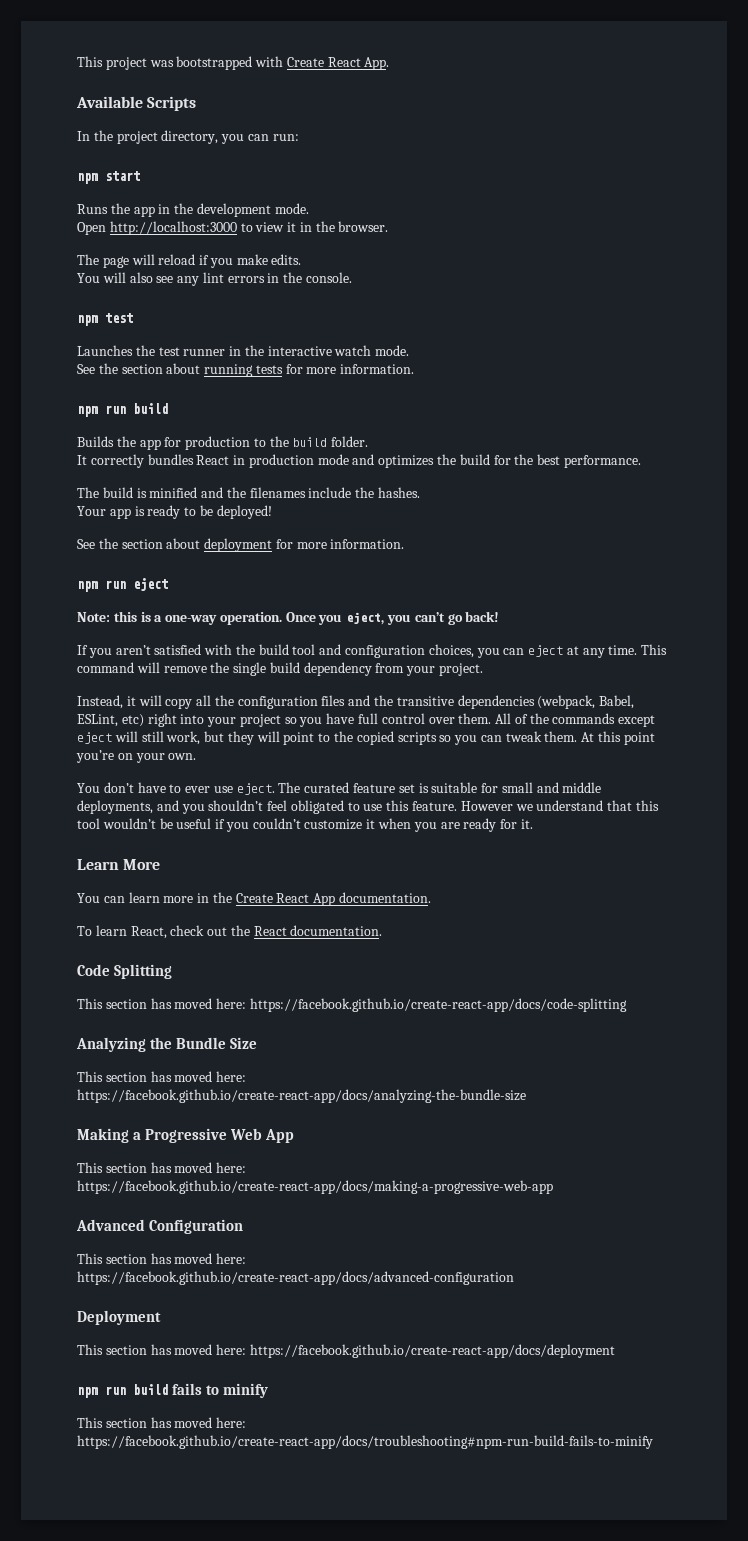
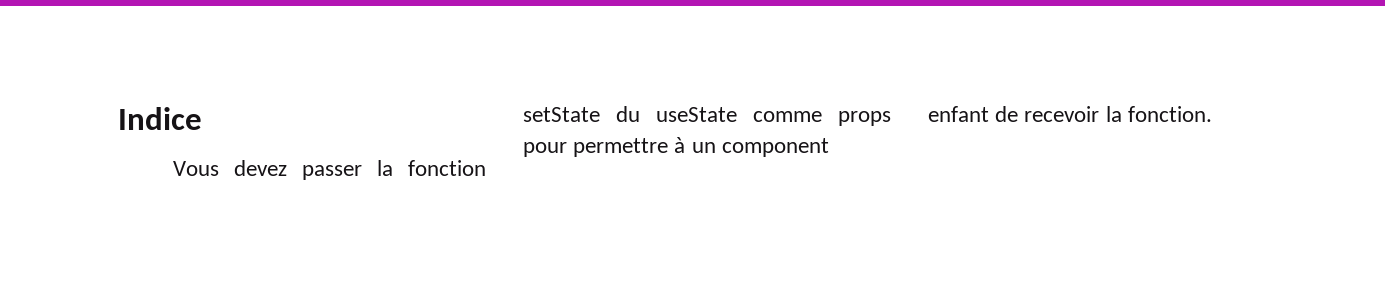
- This project was bootstrapped with Create React App.
- Available Scripts
- In the project directory, you can run:
- npm start
- Runs the app in the development mode.
- Open http://localhost:3000 to view it in the browser.
- The page will reload if you make edits.
- You will also see any lint errors in the console.
- npm test
- Launches the test runner in the interactive watch mode.
- See the section about running tests for more information.
- npm run build
- Builds the app for production to the build folder.
- It correctly bundles React in production mode and optimizes the build for the best performance.
- The build is minified and the filenames include the hashes.
- Your app is ready to be deployed!
- See the section about deployment for more information.
- npm run eject
- Note: this is a one-way operation. Once you eject, you can’t go back!
- If you aren’t satisfied with the build tool and configuration choices, you can eject at any time. This command will remove the single build dependency from your project.
- Instead, it will copy all the configuration files and the transitive dependencies (webpack, Babel, ESLint, etc) right into your project so you have full control over them. All of the commands except eject will still work, but they will point to the copied scripts so you can tweak them. At this point you’re on your own.
- You don’t have to ever use eject. The curated feature set is suitable for small and middle deployments, and you shouldn’t feel obligated to use this feature. However we understand that this tool wouldn’t be useful if you couldn’t customize it when you are ready for it.
- Learn More
- You can learn more in the Create React App documentation.
- To learn React, check out the React documentation.
- Code Splitting
- This section has moved here: https://facebook.github.io/create-react-app/docs/code-splitting
- Analyzing the Bundle Size
- This section has moved here: https://facebook.github.io/create-react-app/docs/analyzing-the-bundle-size
- Making a Progressive Web App
- This section has moved here: https://facebook.github.io/create-react-app/docs/making-a-progressive-web-app
- Advanced Configuration
- This section has moved here: https://facebook.github.io/create-react-app/docs/advanced-configuration
- Deployment
- This section has moved here: https://facebook.github.io/create-react-app/docs/deployment
- npm run build fails to minify
- This section has moved here: https://facebook.github.io/create-react-app/docs/troubleshooting#npm-run-build-fails-to-minify
+ Indice
+ Vous devez passer la fonction setState du useState comme props pour permettre à un component enfant de recevoir la fonction.

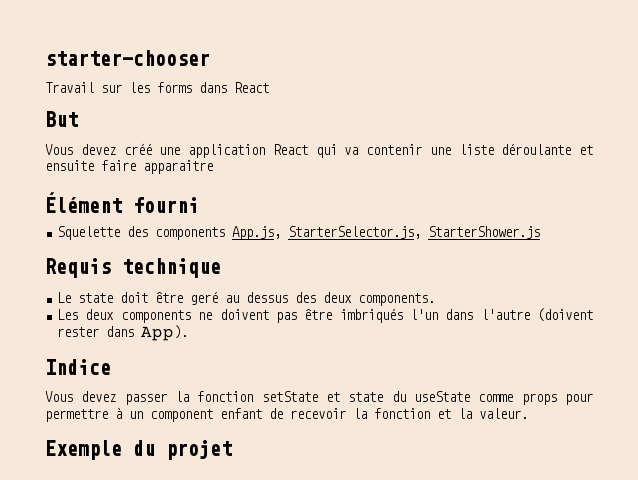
+ starter-chooser
+ Travail sur les forms dans React
+ But
+ Vous devez créé une application React qui va contenir une liste déroulante et ensuite faire apparaitre
+ Élément fourni
+ Squelette des components App.js, StarterSelector.js, StarterShower.js
+ Requis technique
+ Le state doit être geré au dessus des deux components.
+ Les deux components ne doivent pas être imbriqués l'un dans l'autre (doivent rester dans App).
- Vous devez passer la fonction setState du useState comme props pour permettre à un component enfant de recevoir la fonction.
+ Vous devez passer la fonction setState et state du useState comme props pour permettre à un component enfant de recevoir la fonction et la valeur.
+ Exemple du projet

